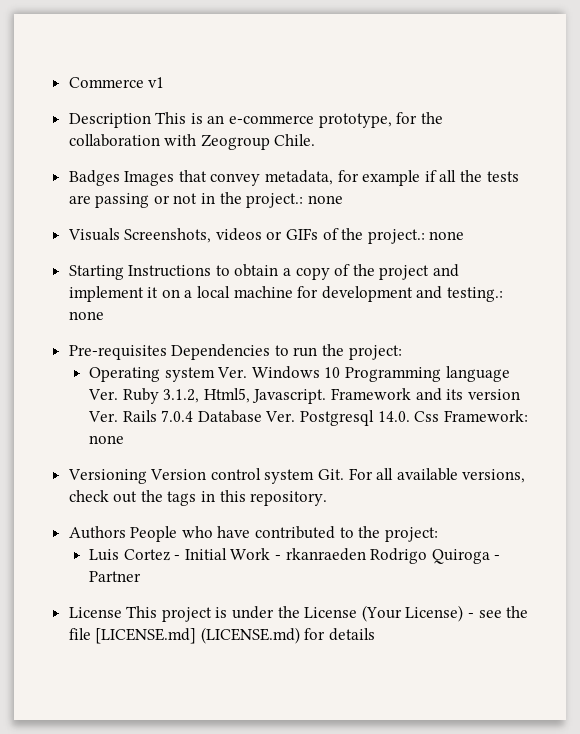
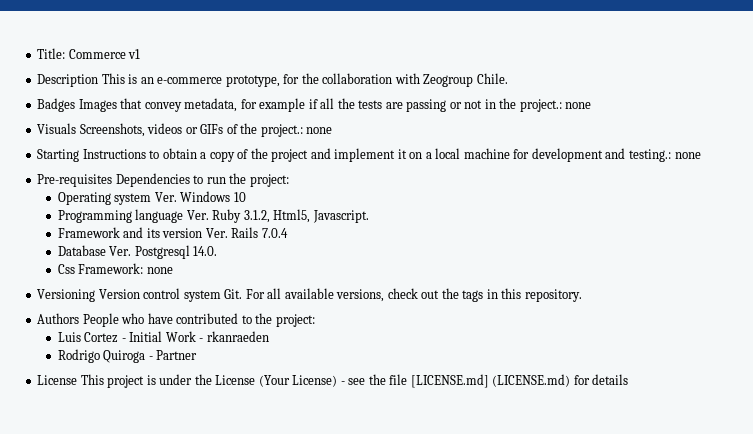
- Commerce v1
+ Title: Commerce v1
- Operating system Ver. Windows 10 Programming language Ver. Ruby 3.1.2, Html5, Javascript. Framework and its version Ver. Rails 7.0.4 Database Ver. Postgresql 14.0. Css Framework: none
+ Operating system Ver. Windows 10
+ Programming language Ver. Ruby 3.1.2, Html5, Javascript.
+ Framework and its version Ver. Rails 7.0.4
+ Database Ver. Postgresql 14.0.
+ Css Framework: none
- Luis Cortez - Initial Work - rkanraeden Rodrigo Quiroga - Partner
+ Luis Cortez - Initial Work - rkanraeden
+ Rodrigo Quiroga - Partner

